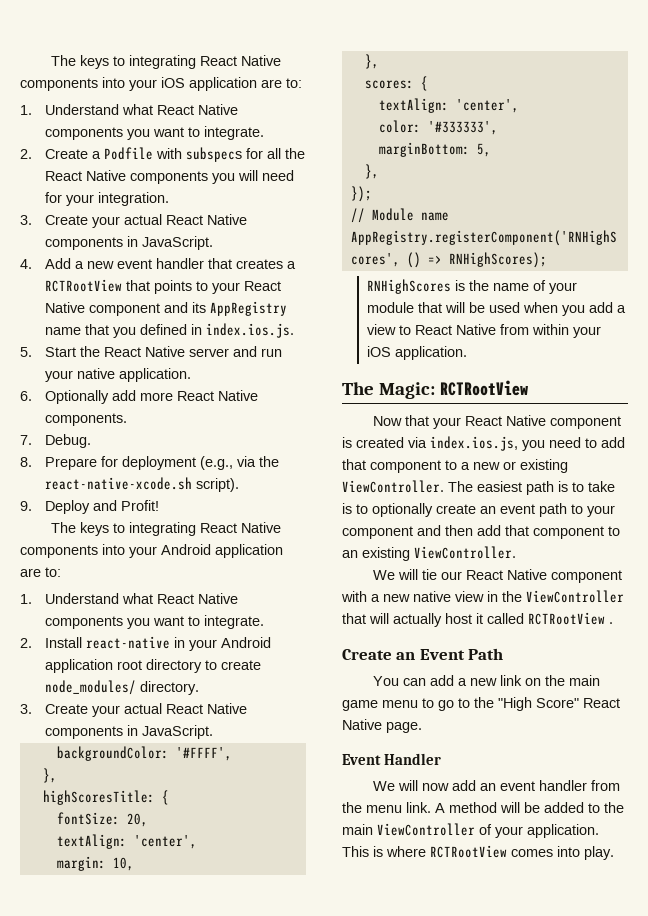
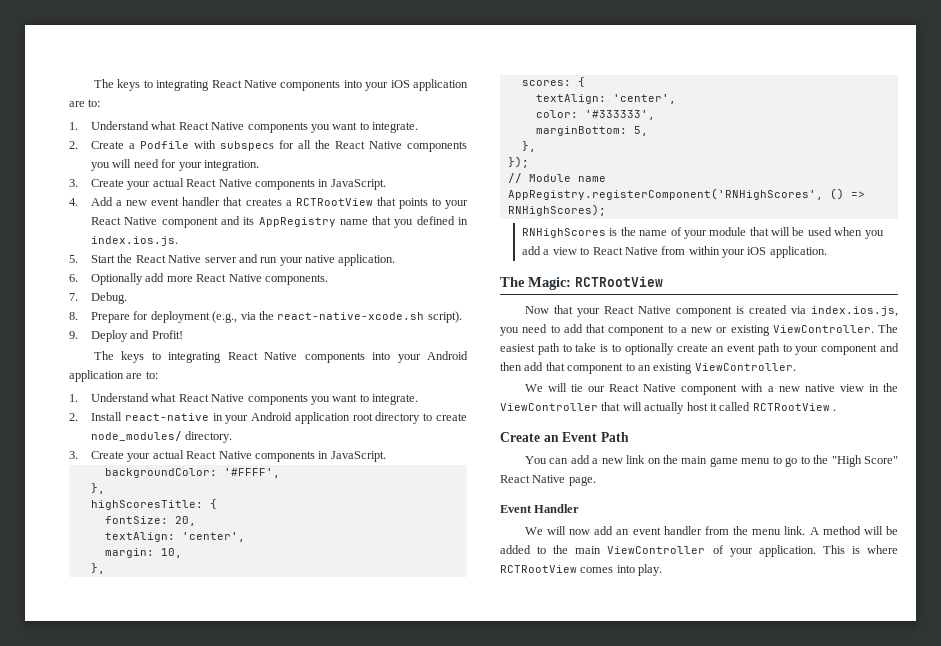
- The easiest path is to take is to optionally create an event path to your component and then add that component to an existing ViewController.
+ The easiest path to take is to optionally create an event path to your component and then add that component to an existing ViewController.

